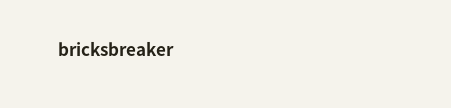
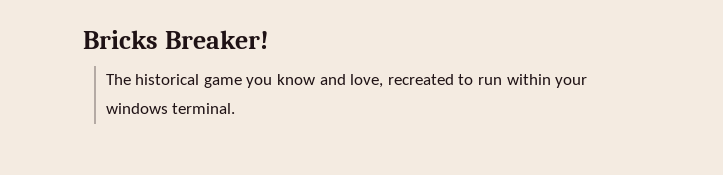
- bricksbreaker
+ Bricks Breaker!
+ The historical game you know and love, recreated to run within your windows terminal.

